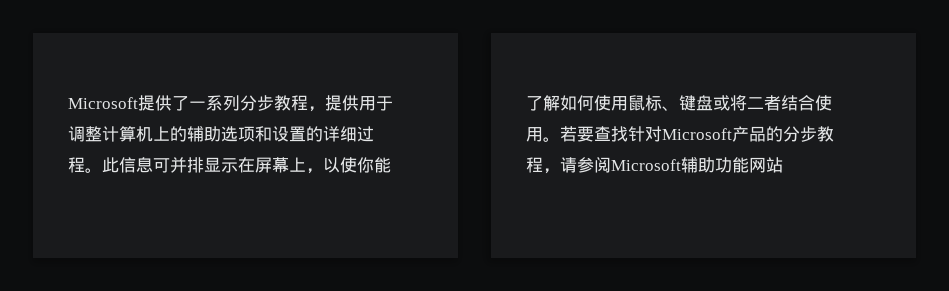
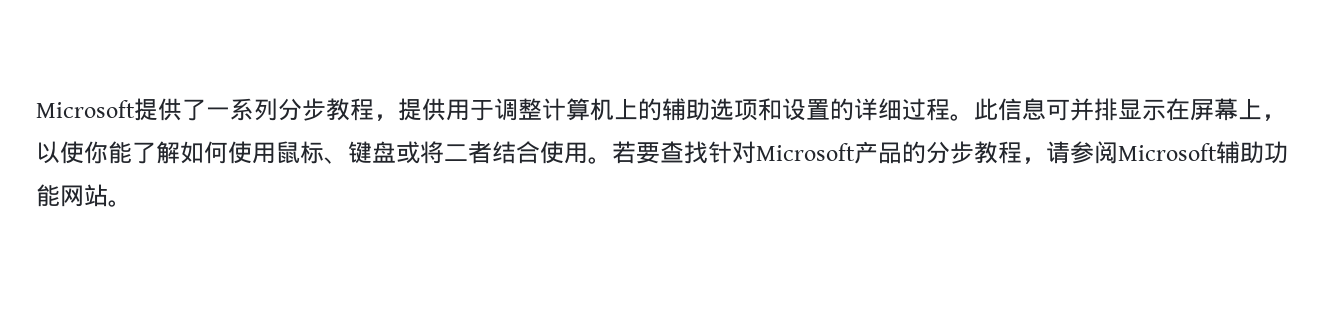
- 若要查找针对Microsoft产品的分步教程，请参阅Microsoft辅助功能网站
+ 若要查找针对Microsoft产品的分步教程，请参阅Microsoft辅助功能网站。

